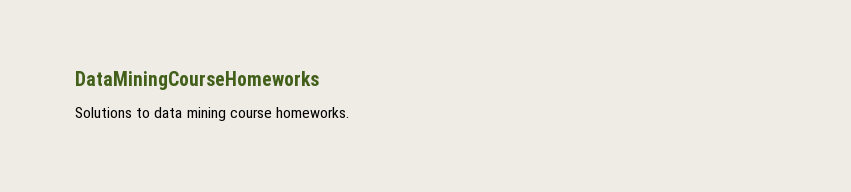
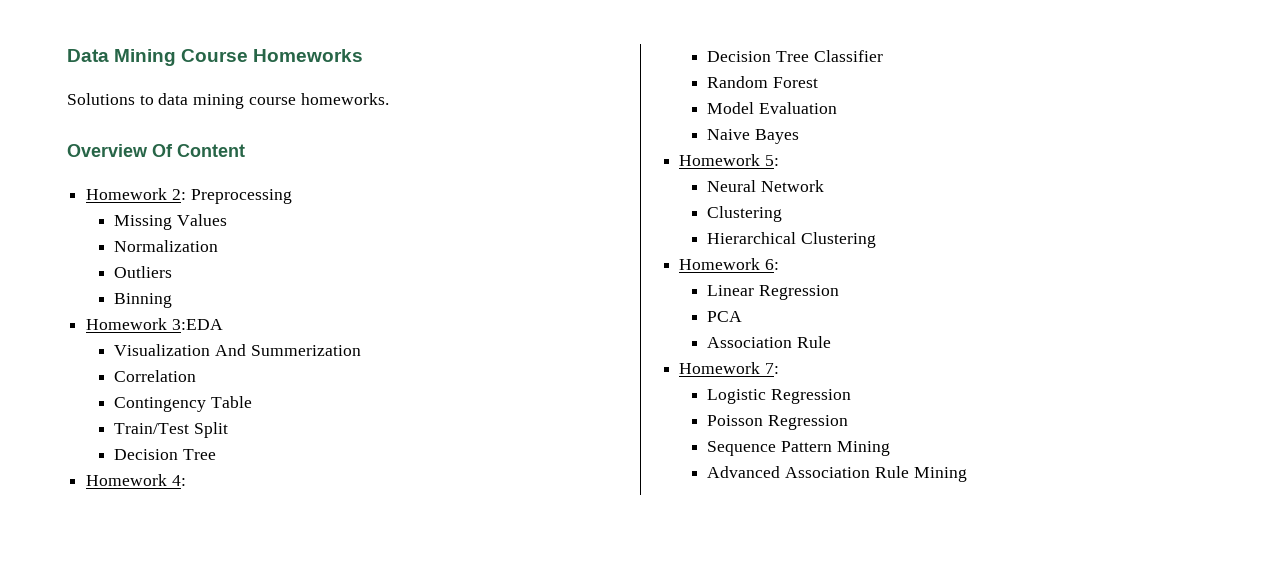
- DataMiningCourseHomeworks
+ Data Mining Course Homeworks
+ Overview Of Content
+ Homework 2: Preprocessing
+ Missing Values
+ Normalization
+ Outliers
+ Binning
+ Homework 3:EDA
+ Visualization And Summerization
+ Correlation
+ Contingency Table
+ Train/Test Split
+ Decision Tree
+ Homework 4:
+ Decision Tree Classifier
+ Random Forest
+ Model Evaluation
+ Naive Bayes
+ Homework 5:
+ Neural Network
+ Clustering
+ Hierarchical Clustering
+ Homework 6:
+ Linear Regression
+ PCA
+ Association Rule
+ Homework 7:
+ Logistic Regression
+ Poisson Regression
+ Sequence Pattern Mining
+ Advanced Association Rule Mining

